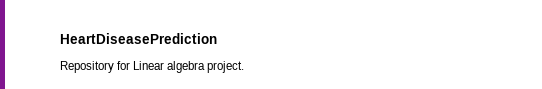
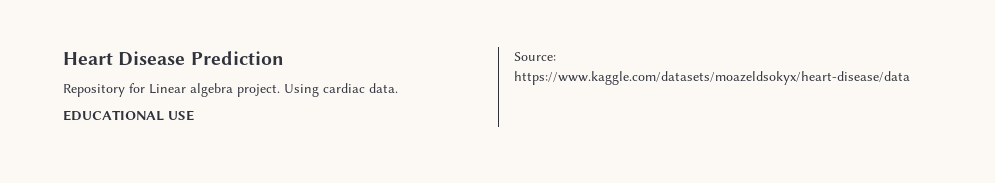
- HeartDiseasePrediction
+ Heart Disease Prediction
+ Using cardiac data.
+ EDUCATIONAL USE
+ Source: https://www.kaggle.com/datasets/moazeldsokyx/heart-disease/data

